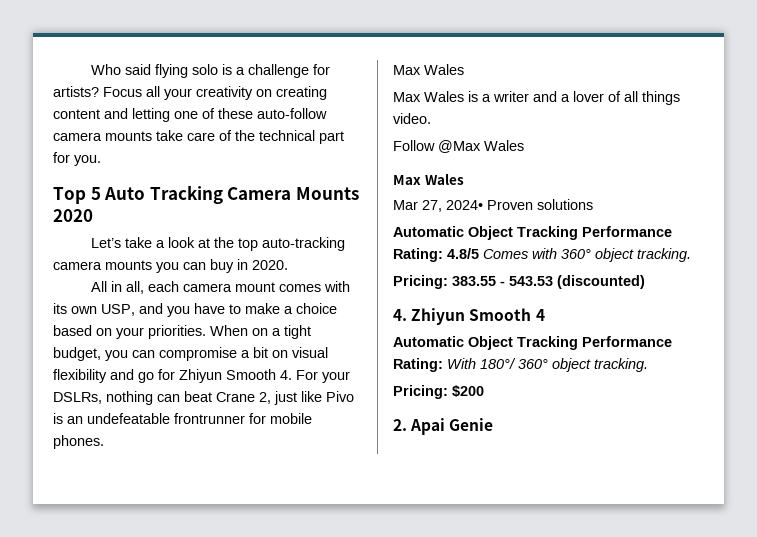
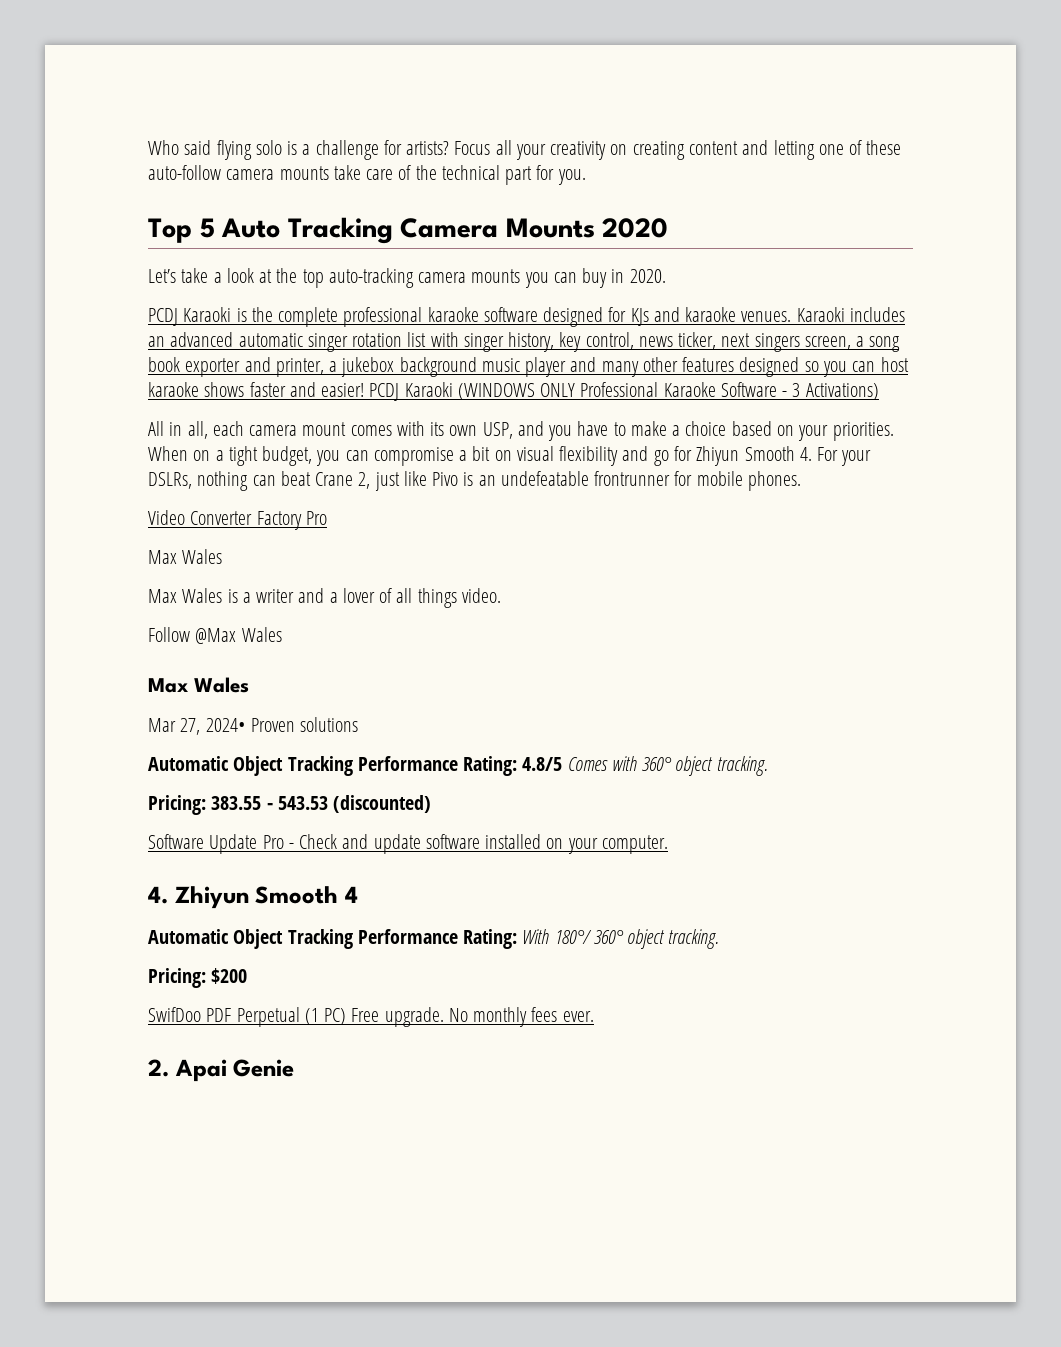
+ PCDJ Karaoki is the complete professional karaoke software designed for KJs and karaoke venues. Karaoki includes an advanced automatic singer rotation list with singer history, key control, news ticker, next singers screen, a song book exporter and printer, a jukebox background music player and many other features designed so you can host karaoke shows faster and easier! PCDJ Karaoki (WINDOWS ONLY Professional Karaoke Software - 3 Activations)
+ Video Converter Factory Pro
+ Software Update Pro - Check and update software installed on your computer.
+ SwifDoo PDF Perpetual (1 PC) Free upgrade. No monthly fees ever.

